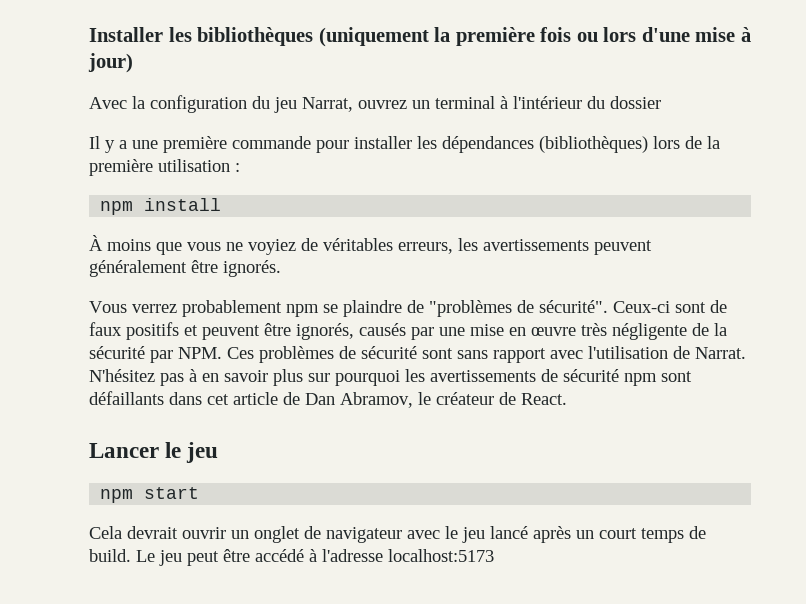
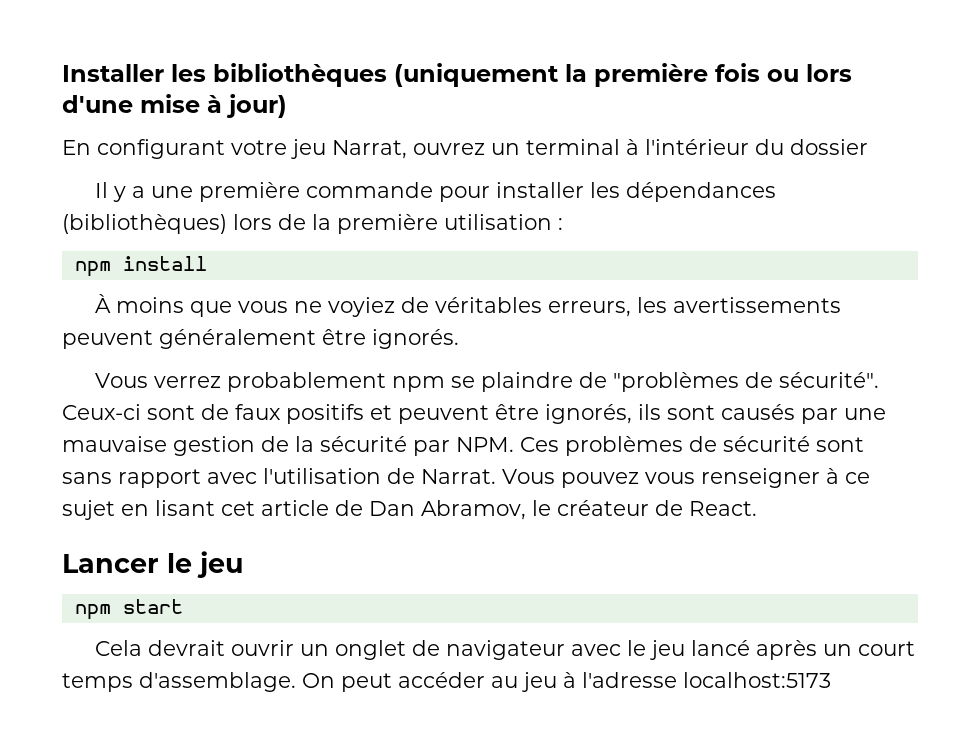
- Avec la configuration du jeu Narrat, ouvrez un terminal à l'intérieur du dossier
+ En configurant votre jeu Narrat, ouvrez un terminal à l'intérieur du dossier
- Ceux-ci sont de faux positifs et peuvent être ignorés, causés par une mise en œuvre très négligente de la sécurité par NPM. Ces problèmes de sécurité sont sans rapport avec l'utilisation de Narrat.
+ Ceux-ci sont de faux positifs et peuvent être ignorés, ils sont causés par une mauvaise gestion de la sécurité par NPM. Ces problèmes de sécurité sont sans rapport avec l'utilisation de Narrat.
- N'hésitez pas à en savoir plus sur pourquoi les avertissements de sécurité npm sont défaillants dans cet article de Dan Abramov, le créateur de React.
+ Vous pouvez vous renseigner à ce sujet en lisant cet article de Dan Abramov, le créateur de React.
- Cela devrait ouvrir un onglet de navigateur avec le jeu lancé après un court temps de build. Le jeu peut être accédé à l'adresse localhost:5173
+ Cela devrait ouvrir un onglet de navigateur avec le jeu lancé après un court temps d'assemblage. On peut accéder au jeu à l'adresse localhost:5173

